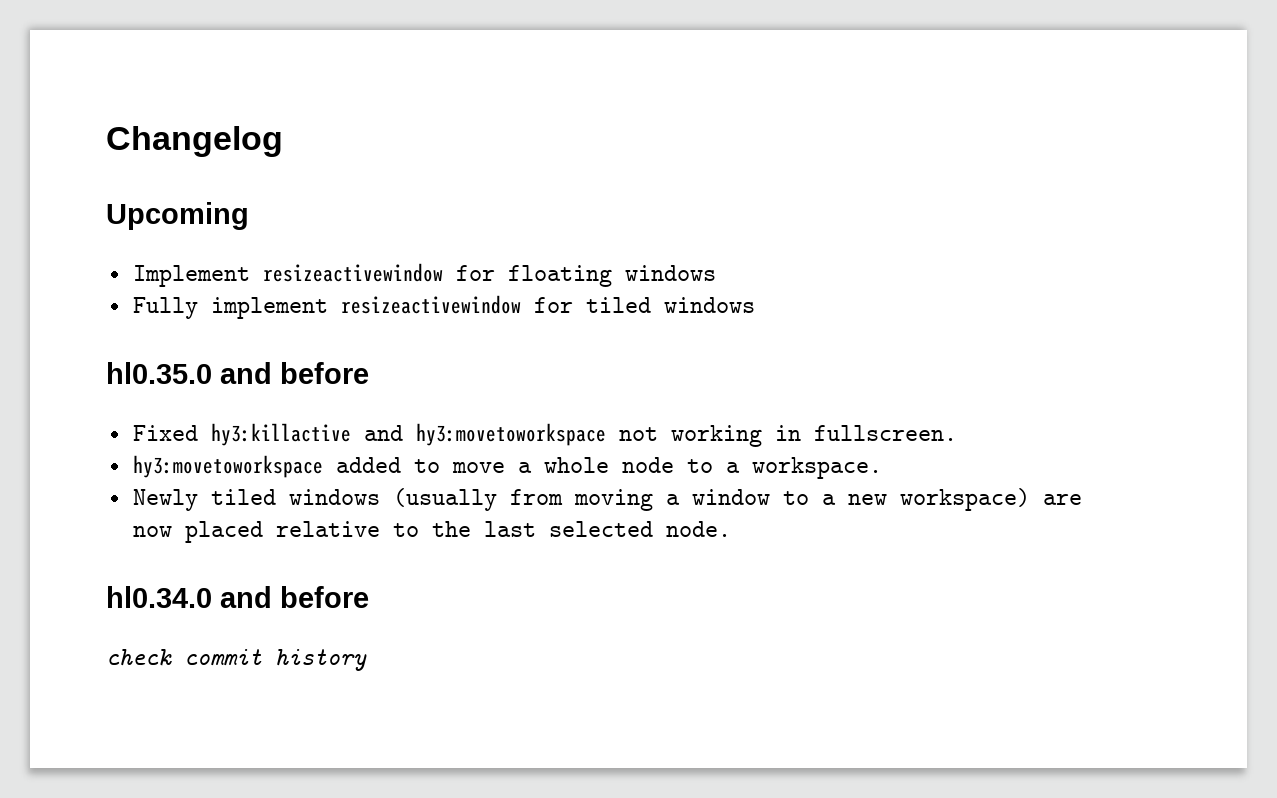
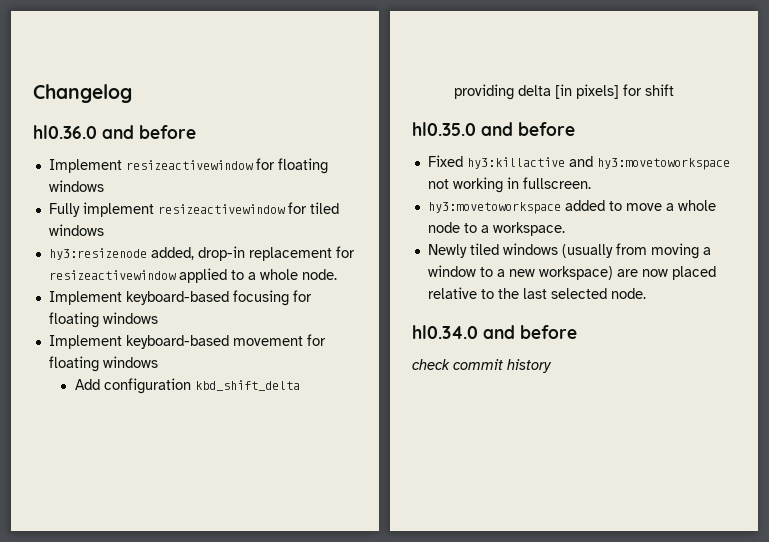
- Upcoming
+ hl0.36.0 and before
+ hy3:resizenode added, drop-in replacement for resizeactivewindow applied to a whole node.
+ Implement keyboard-based focusing for floating windows
+ Implement keyboard-based movement for floating windows
+ Add configuration kbd_shift_delta providing delta [in pixels] for shift

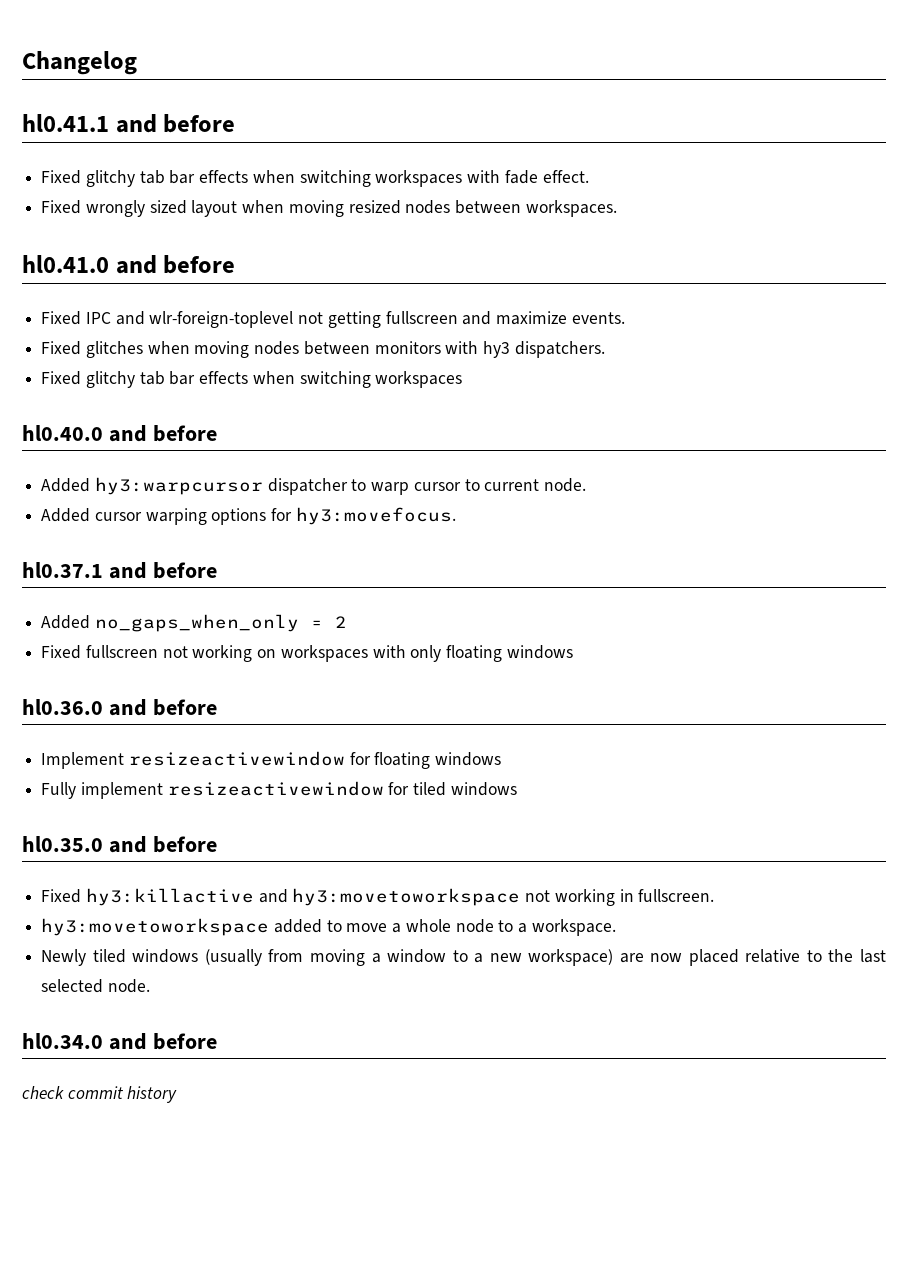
+ hl0.41.1 and before
+ Fixed glitchy tab bar effects when switching workspaces with fade effect.
+ Fixed wrongly sized layout when moving resized nodes between workspaces.
+ hl0.41.0 and before
+ Fixed IPC and wlr-foreign-toplevel not getting fullscreen and maximize events.
+ Fixed glitches when moving nodes between monitors with hy3 dispatchers.
+ Fixed glitchy tab bar effects when switching workspaces
+ hl0.40.0 and before
+ Added hy3:warpcursor dispatcher to warp cursor to current node.
+ Added cursor warping options for hy3:movefocus.
+ hl0.37.1 and before
+ Added no_gaps_when_only = 2
+ Fixed fullscreen not working on workspaces with only floating windows
- hy3:resizenode added, drop-in replacement for resizeactivewindow applied to a whole node.
- Implement keyboard-based focusing for floating windows
- Implement keyboard-based movement for floating windows
- Add configuration kbd_shift_delta providing delta [in pixels] for shift

